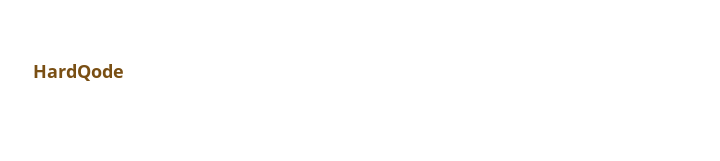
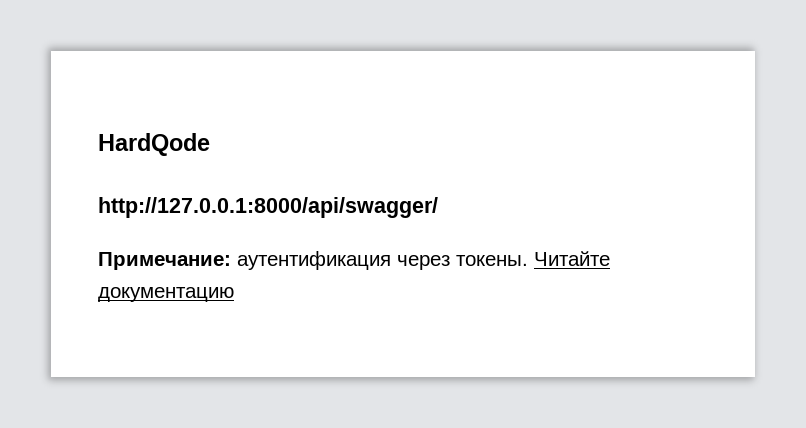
+ http://127.0.0.1:8000/api/swagger/
+ Примечание: аутентификация через токены. Читайте документацию

